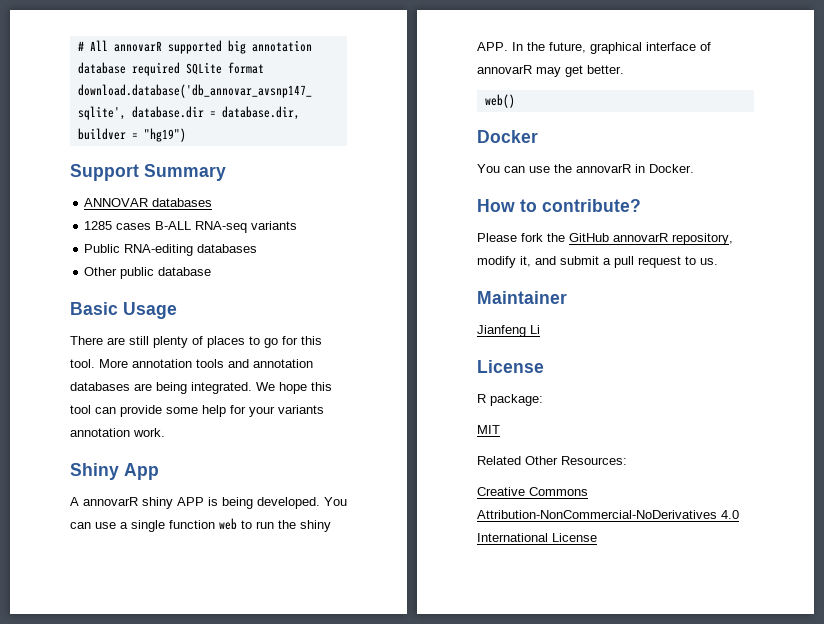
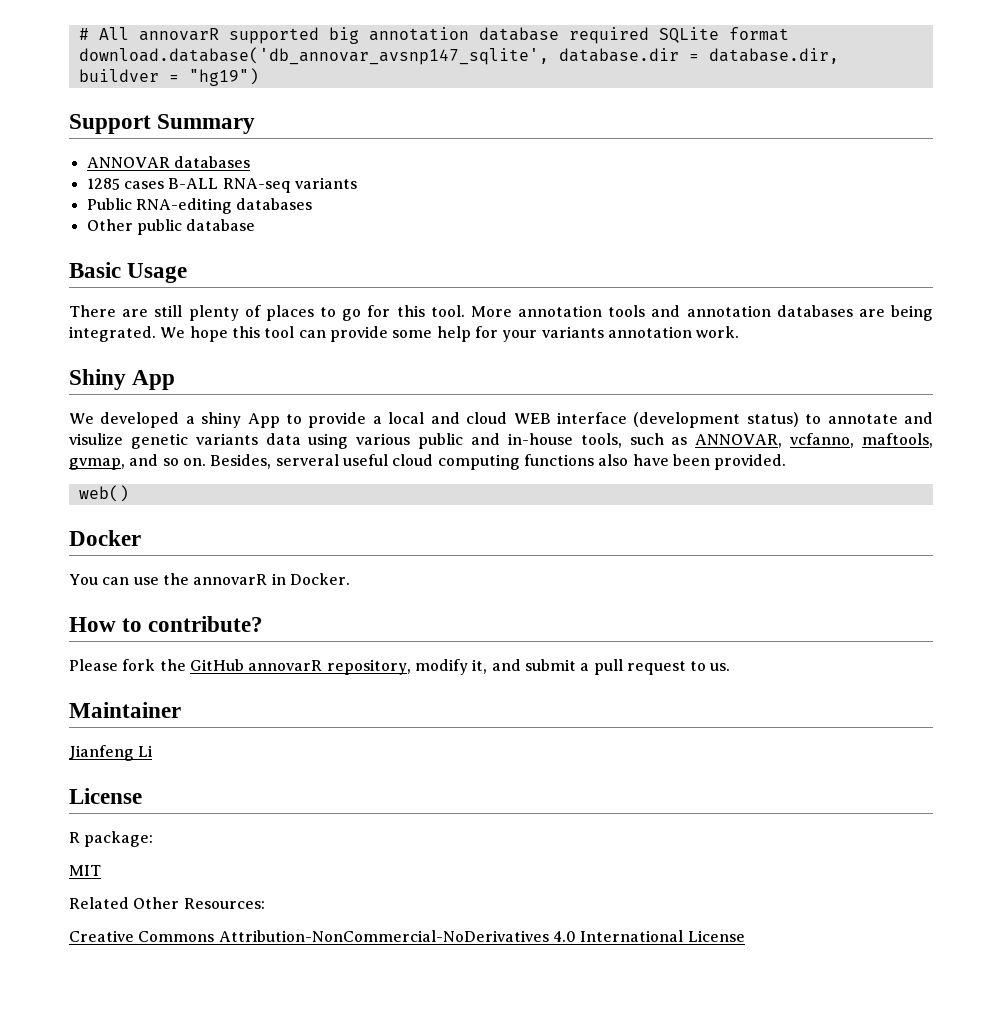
- A annovarR shiny APP is being developed. You can use a single function web to run the shiny APP. In the future, graphical interface of annovarR may get better.
+ We developed a shiny App to provide a local and cloud WEB interface (development status) to annotate and visulize genetic variants data using various public and in-house tools, such as ANNOVAR, vcfanno, maftools, gvmap, and so on. Besides, serveral useful cloud computing functions also have been provided.

